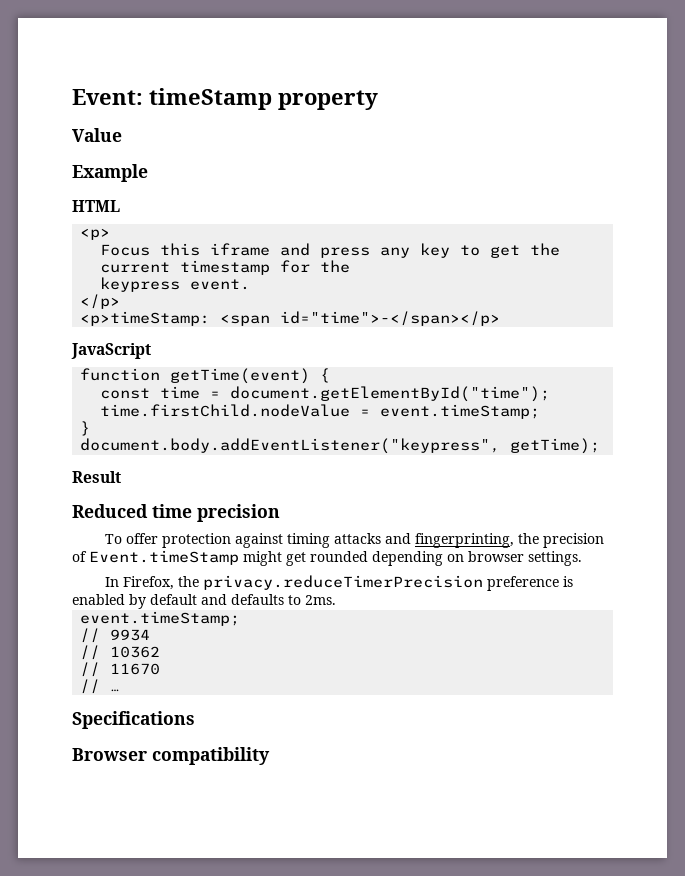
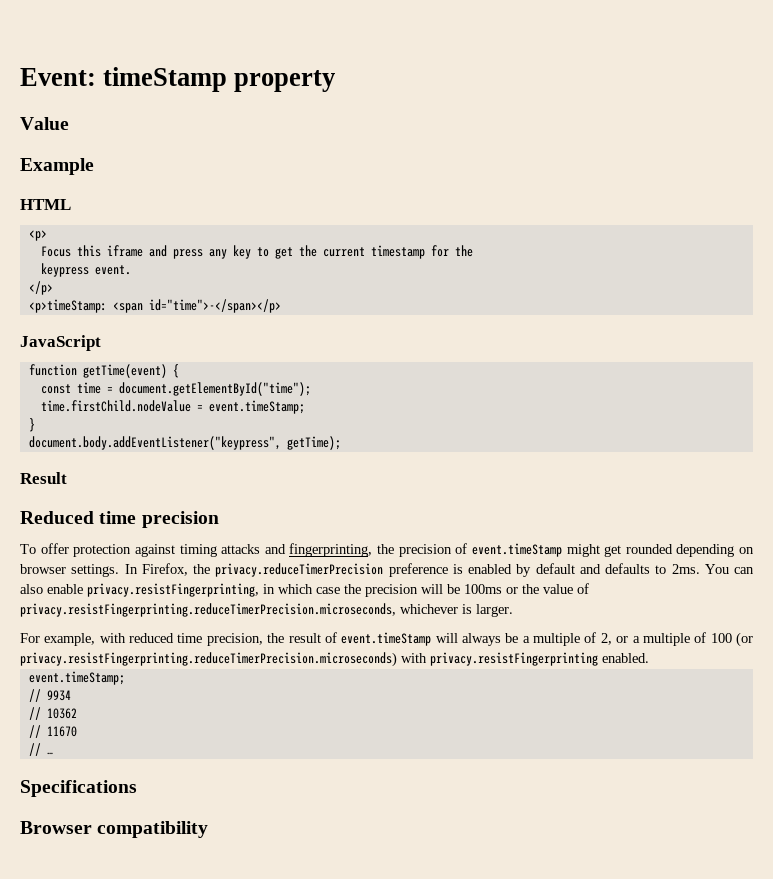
- To offer protection against timing attacks and fingerprinting, the precision of Event.timeStamp might get rounded depending on browser settings.
- In Firefox, the privacy.reduceTimerPrecision preference is enabled by default and defaults to 2ms.
+ To offer protection against timing attacks and fingerprinting, the precision of event.timeStamp might get rounded depending on browser settings. In Firefox, the privacy.reduceTimerPrecision preference is enabled by default and defaults to 2ms. You can also enable privacy.resistFingerprinting, in which case the precision will be 100ms or the value of privacy.resistFingerprinting.reduceTimerPrecision.microseconds, whichever is larger.
+ For example, with reduced time precision, the result of event.timeStamp will always be a multiple of 2, or a multiple of 100 (or privacy.resistFingerprinting.reduceTimerPrecision.microseconds) with privacy.resistFingerprinting enabled.

